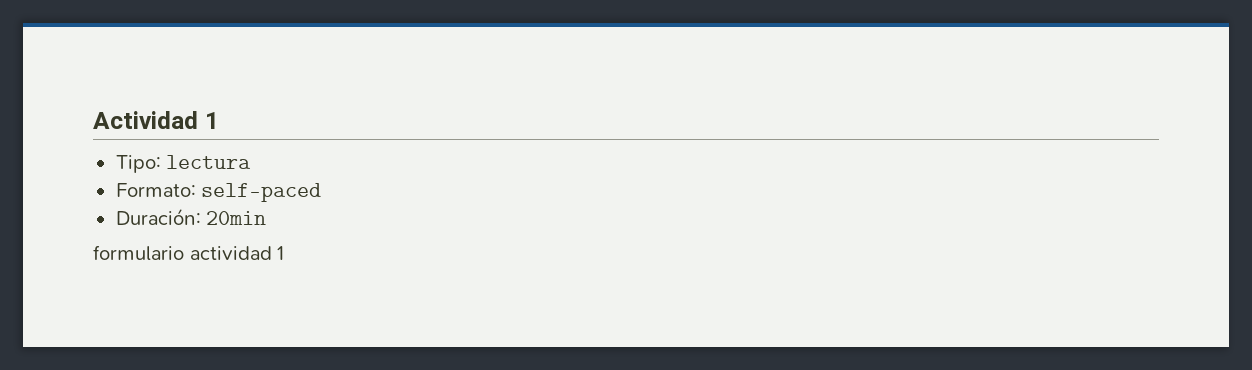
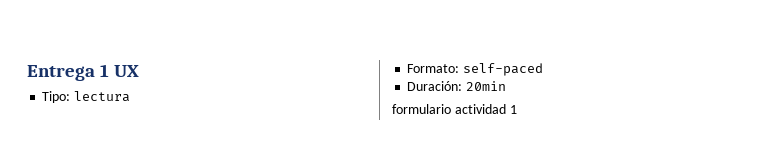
- Actividad 1
+ Entrega 1 UX

